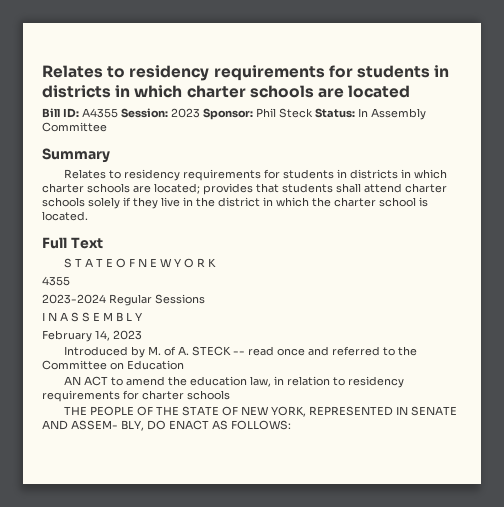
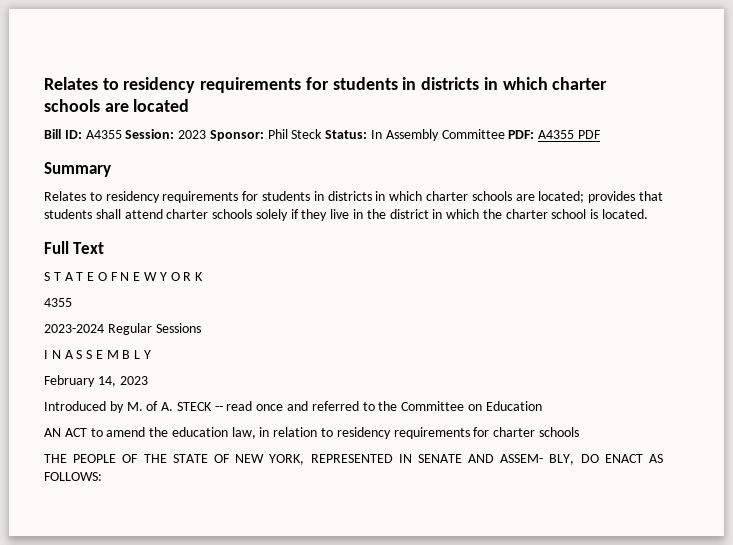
- Bill ID: A4355 Session: 2023 Sponsor: Phil Steck Status: In Assembly Committee
+ Bill ID: A4355 Session: 2023 Sponsor: Phil Steck Status: In Assembly Committee PDF: A4355 PDF

